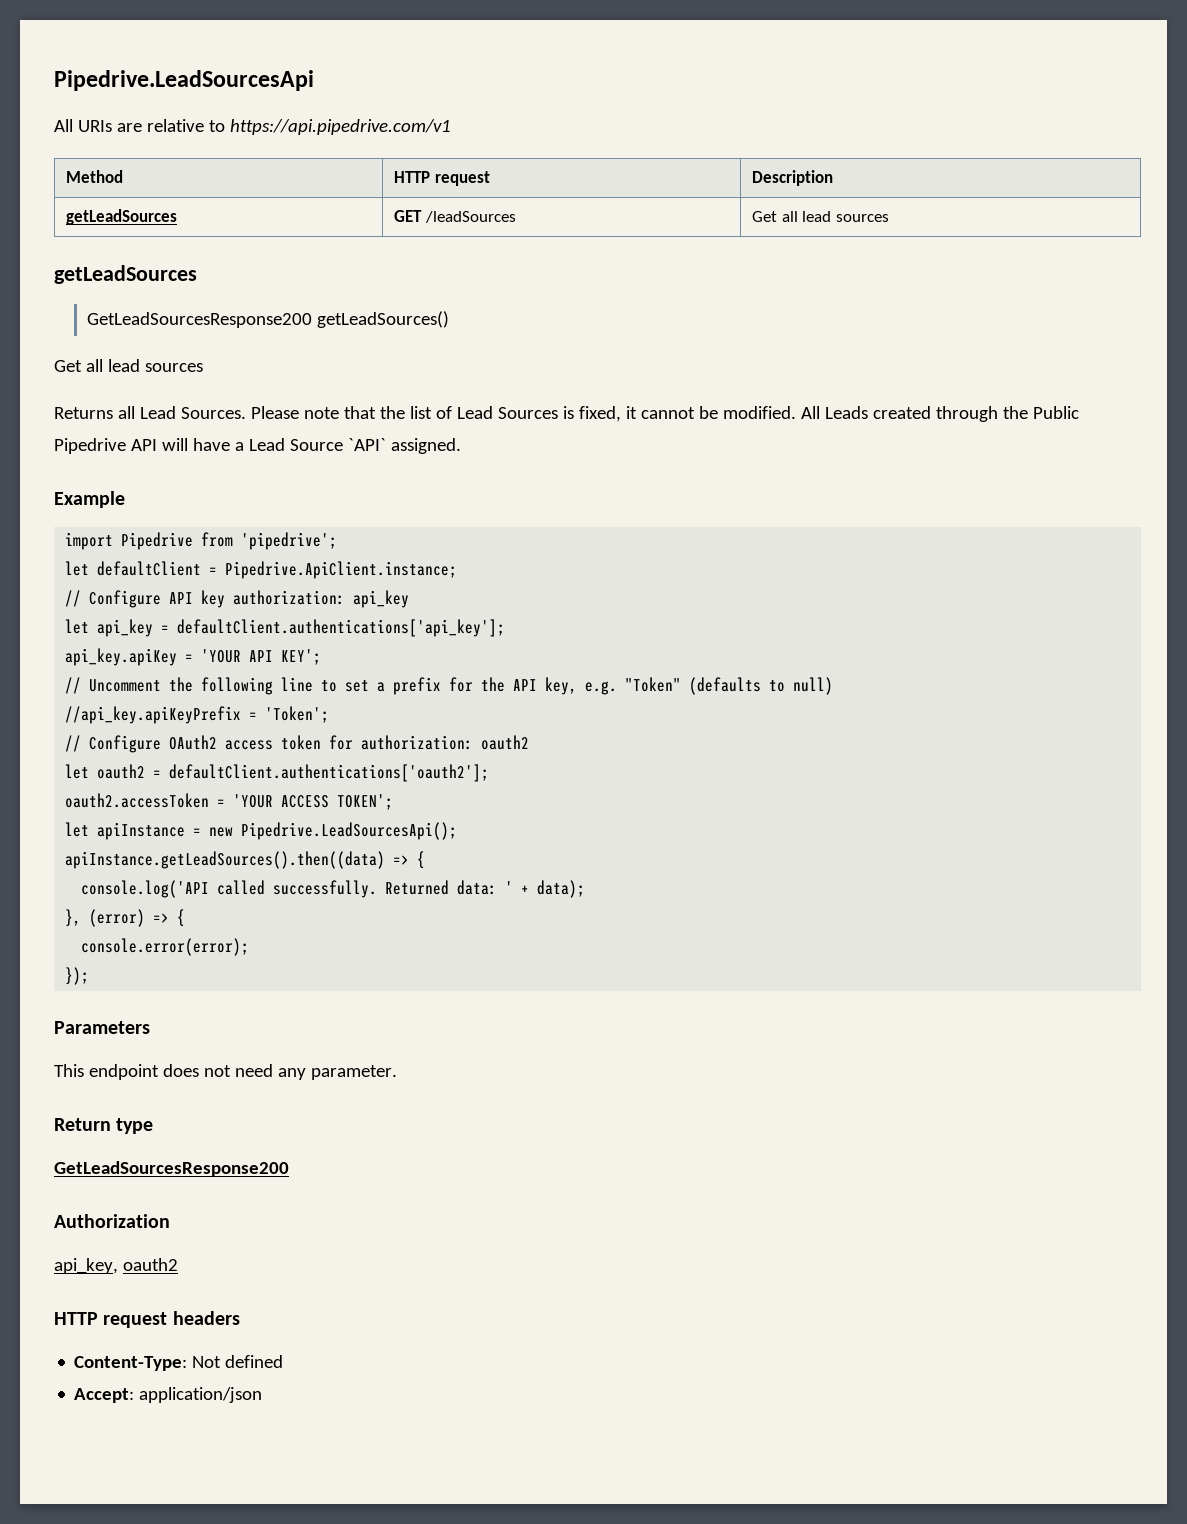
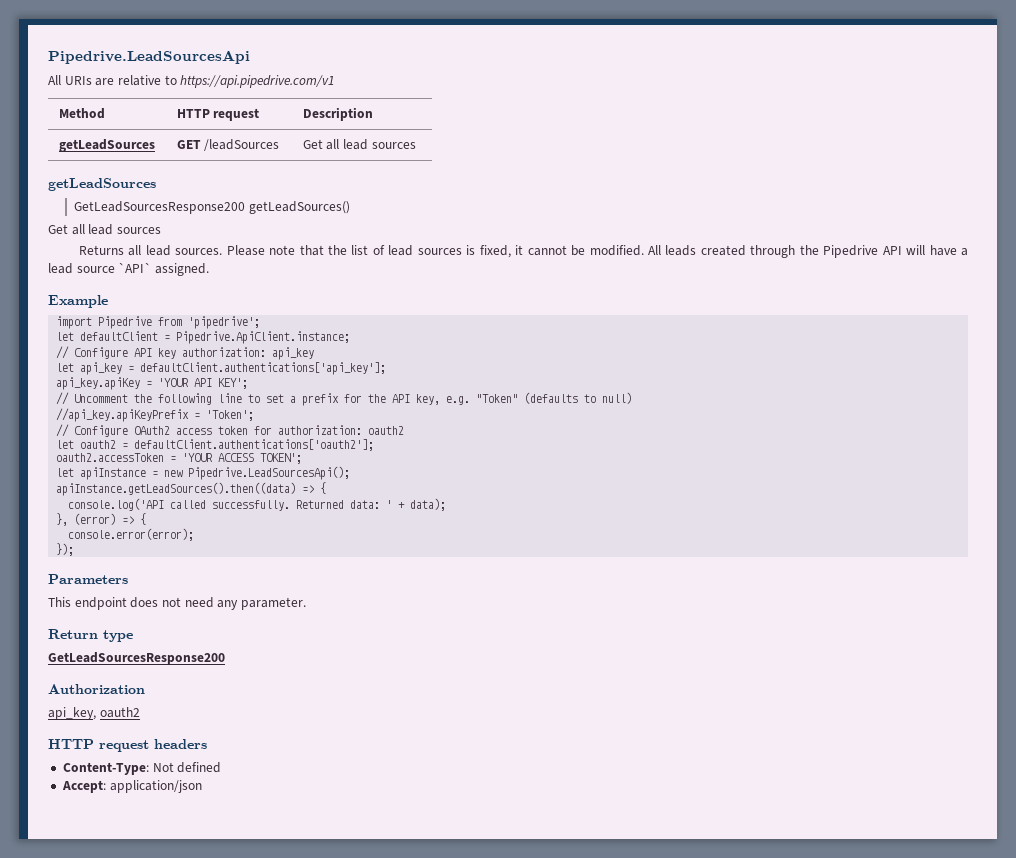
- Returns all Lead Sources.
+ Returns all lead sources.
- Please note that the list of Lead Sources is fixed, it cannot be modified.
+ Please note that the list of lead sources is fixed, it cannot be modified.
- All Leads created through the Public Pipedrive API will have a Lead Source `API` assigned.
+ All leads created through the Pipedrive API will have a lead source `API` assigned.

